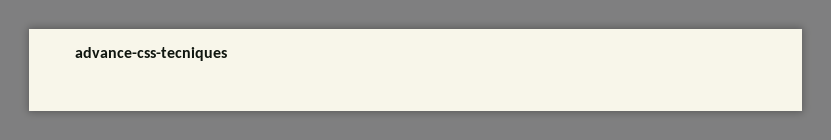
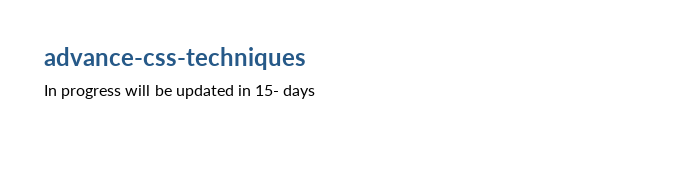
- advance-css-tecniques
+ advance-css-techniques
+ In progress will be updated in 15- days

